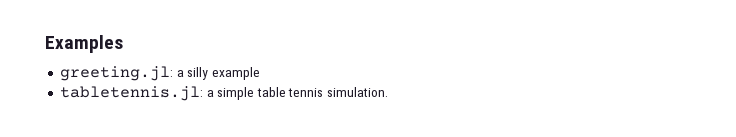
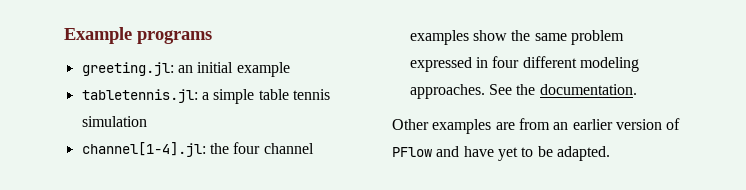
- Examples
+ Example programs
- greeting.jl: a silly example
+ greeting.jl: an initial example
- tabletennis.jl: a simple table tennis simulation.
+ tabletennis.jl: a simple table tennis simulation
+ channel[1-4].jl: the four channel examples show the same problem expressed in four different modeling approaches. See the documentation.
+ Other examples are from an earlier version of PFlow and have yet to be adapted.

